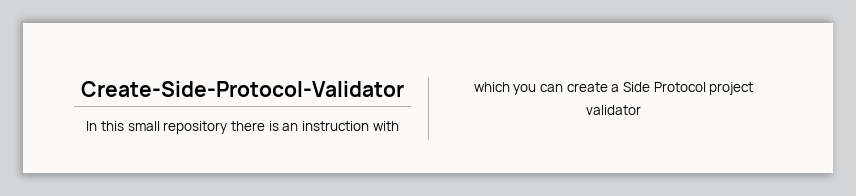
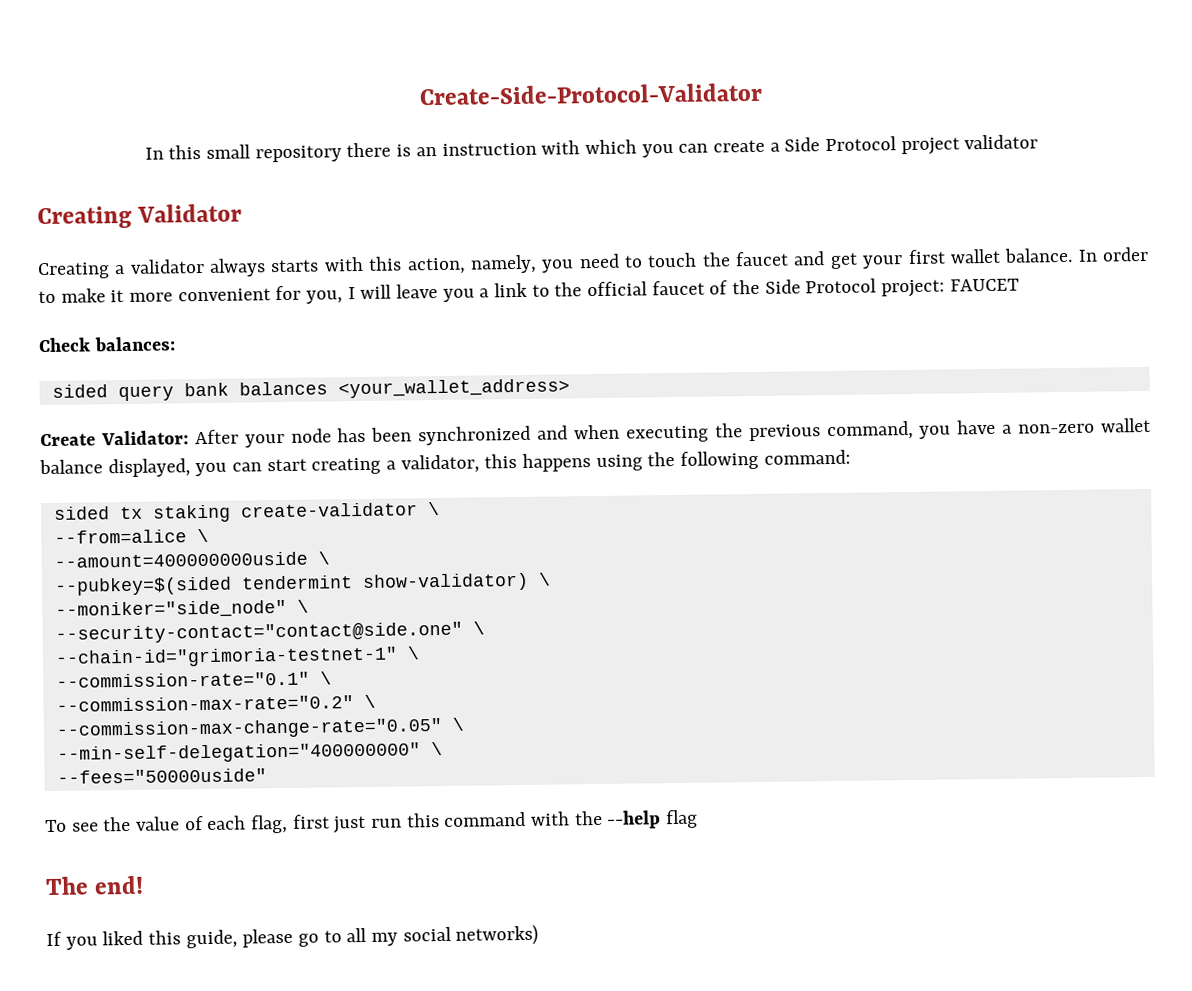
+ Creating Validator
+ Creating a validator always starts with this action, namely, you need to touch the faucet and get your first wallet balance. In order to make it more convenient for you, I will leave you a link to the official faucet of the Side Protocol project: FAUCET
+ Check balances:
+ sided query bank balances <your_wallet_address>
+ Create Validator: After your node has been synchronized and when executing the previous command, you have a non-zero wallet balance displayed, you can start creating a validator, this happens using the following command:
+ sided tx staking create-validator \
+ --from=alice \
+ --amount=400000000uside \
+ --pubkey=$(sided tendermint show-validator) \
+ --moniker="side_node" \
+ --security-contact="contact@side.one" \
+ --chain-id="grimoria-testnet-1" \
+ --commission-rate="0.1" \
+ --commission-max-rate="0.2" \
+ --commission-max-change-rate="0.05" \
+ --min-self-delegation="400000000" \
+ --fees="50000uside"
+ To see the value of each flag, first just run this command with the --help flag
+ The end!
+ If you liked this guide, please go to all my social networks)

